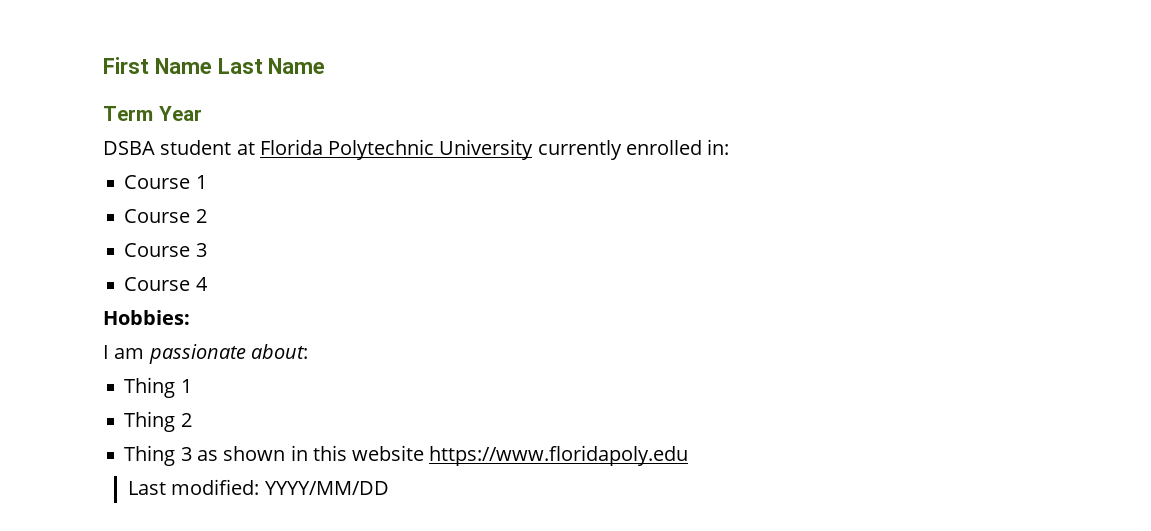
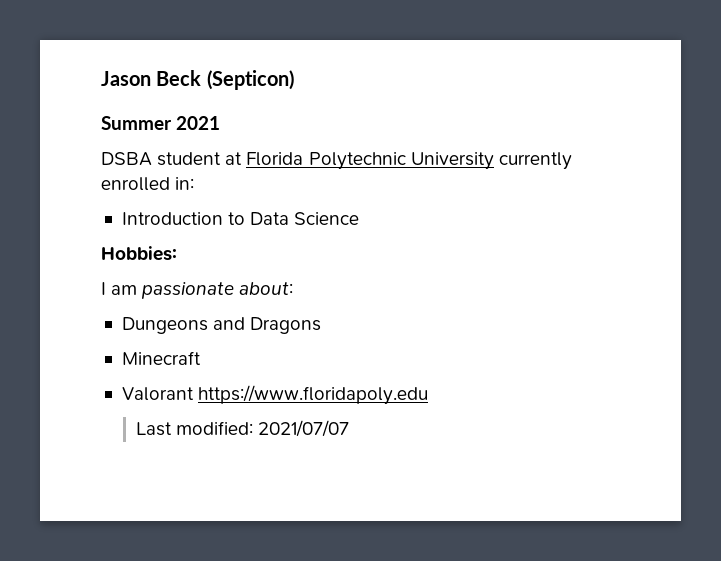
- First Name Last Name
- Term Year
+ Jason Beck (Septicon)
+ Summer 2021
- Course 1
- Course 2
- Course 3
- Course 4
+ Introduction to Data Science
- Thing 1
- Thing 2
- Thing 3 as shown in this website https://www.floridapoly.edu
+ Dungeons and Dragons
+ Minecraft
+ Valorant https://www.floridapoly.edu
- Last modified: YYYY/MM/DD
+ Last modified: 2021/07/07

